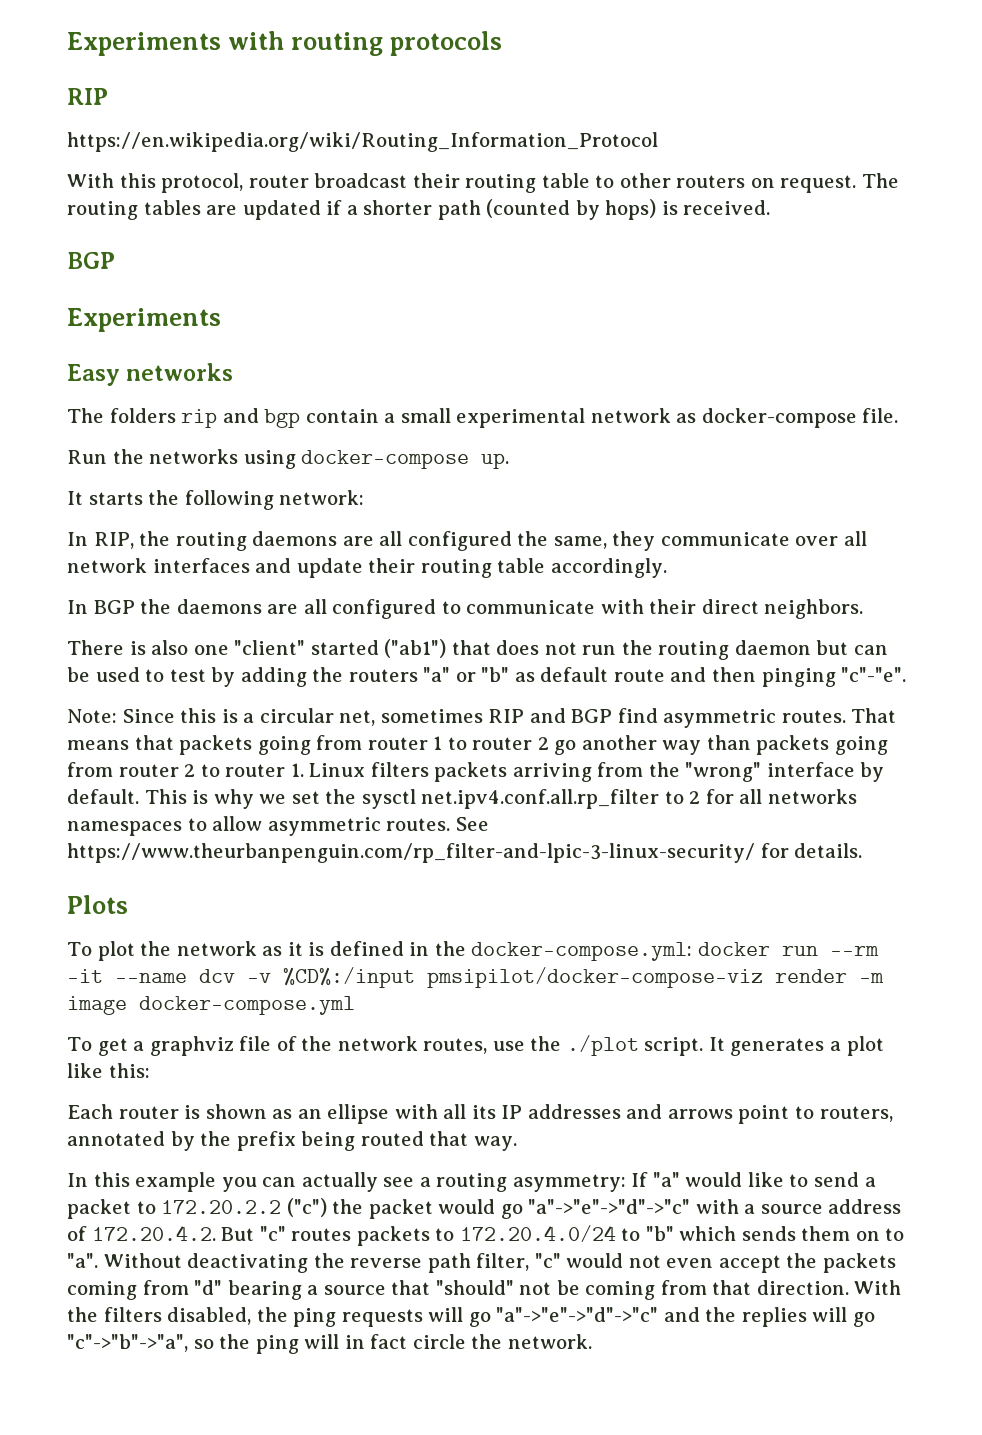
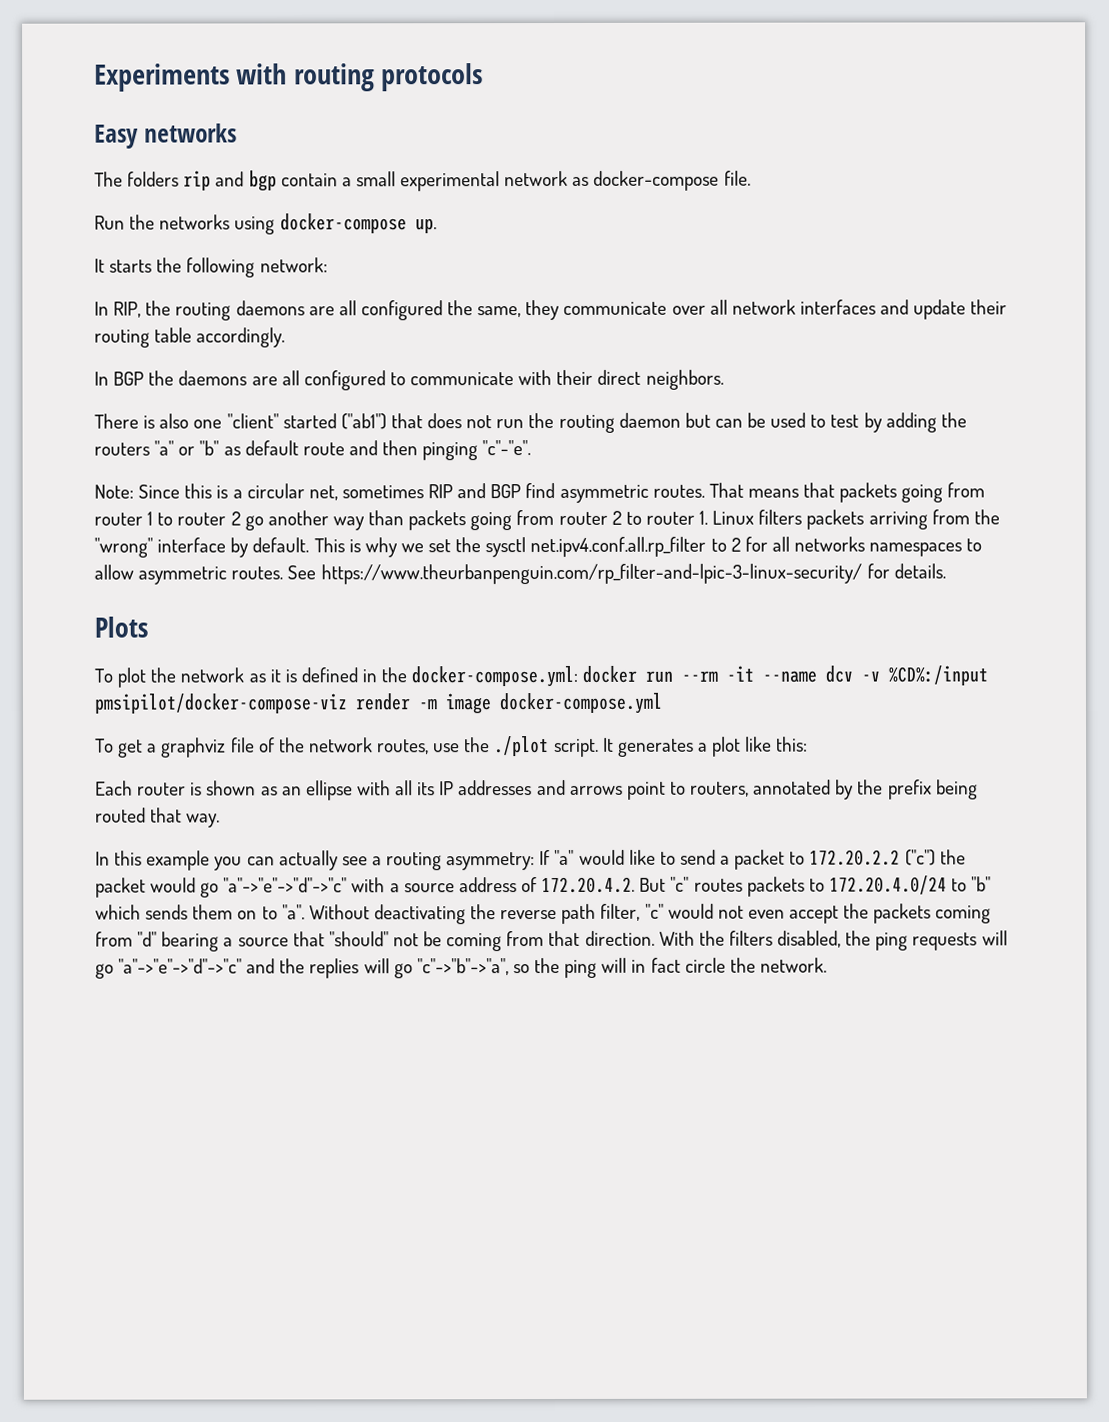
  Experiments with routing protocols
- RIP
- https://en.wikipedia.org/wiki/Routing_Information_Protocol
- With this protocol, router broadcast their routing table to other routers on request. The routing tables are updated if a shorter path (counted by hops) is received.
- BGP
- Experiments

